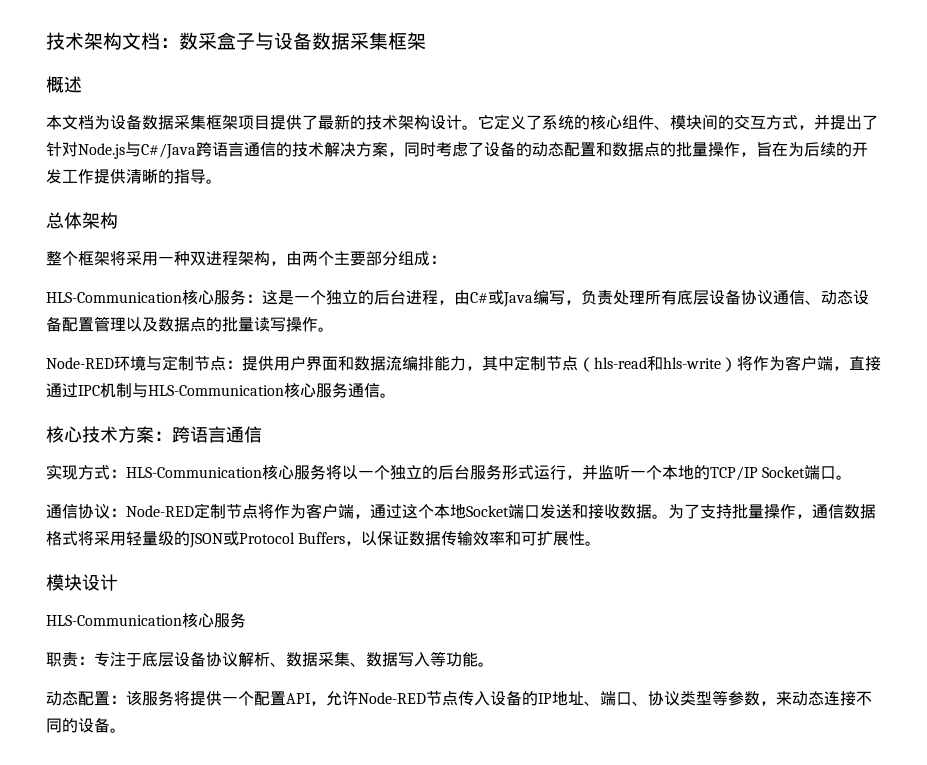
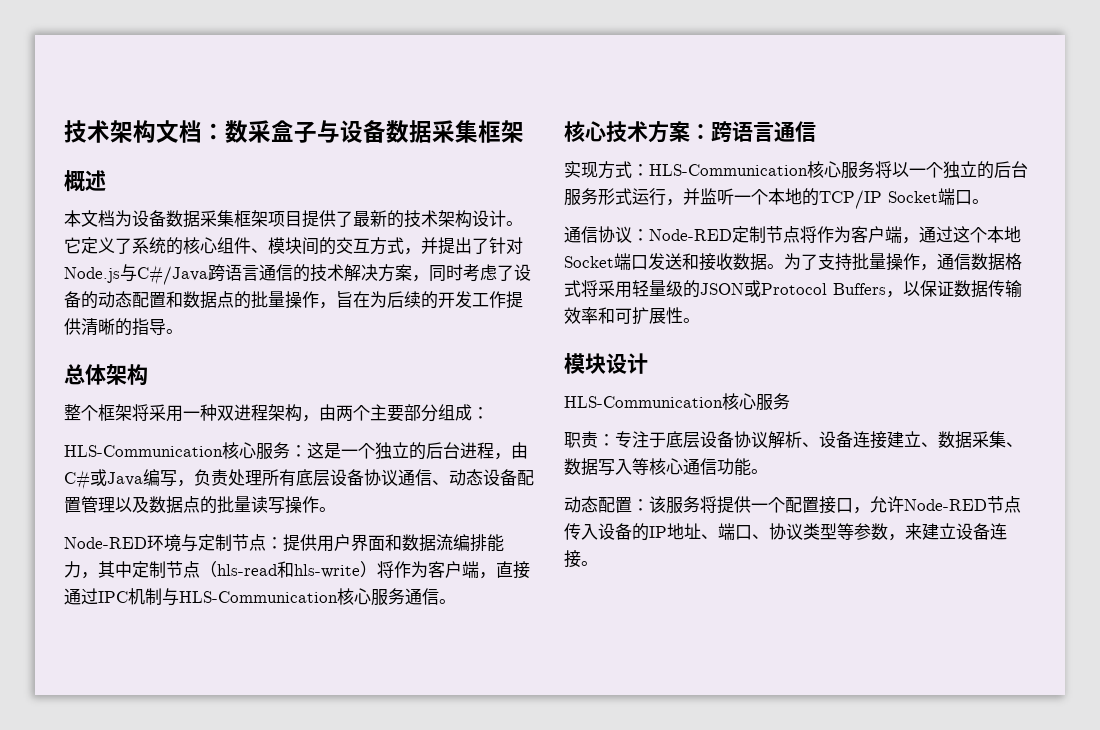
- 职责：专注于底层设备协议解析、数据采集、数据写入等功能。
+ 职责：专注于底层设备协议解析、设备连接建立、数据采集、数据写入等核心通信功能。
- 动态配置：该服务将提供一个配置API，允许Node-RED节点传入设备的IP地址、端口、协议类型等参数，来动态连接不同的设备。
+ 动态配置：该服务将提供一个配置接口，允许Node-RED节点传入设备的IP地址、端口、协议类型等参数，来建立设备连接。

